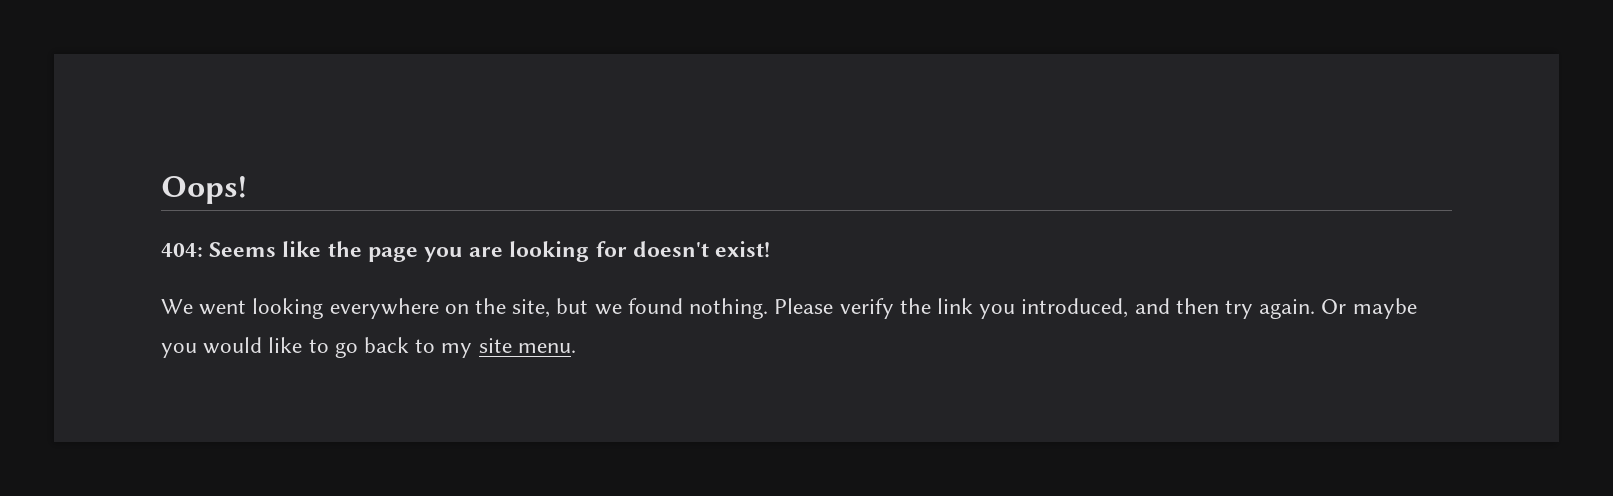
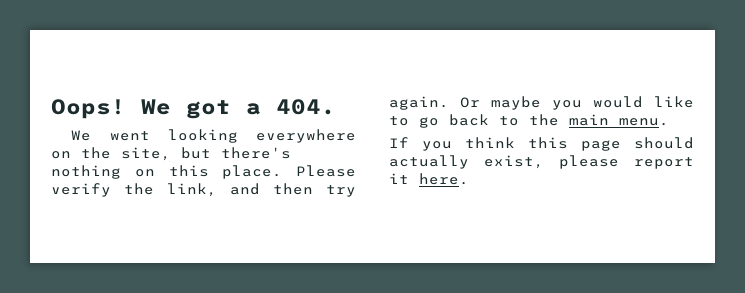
- Oops!
- 404: Seems like the page you are looking for doesn't exist!
+ Oops! We got a 404.
- We went looking everywhere on the site, but we found nothing. Please verify the link you introduced, and then try again.
+ We went looking everywhere on the site, but there's nothing on this place. Please verify the link, and then try again.
- Or maybe you would like to go back to my site menu.
+ Or maybe you would like to go back to the main menu.
+ If you think this page should actually exist, please report it here.

